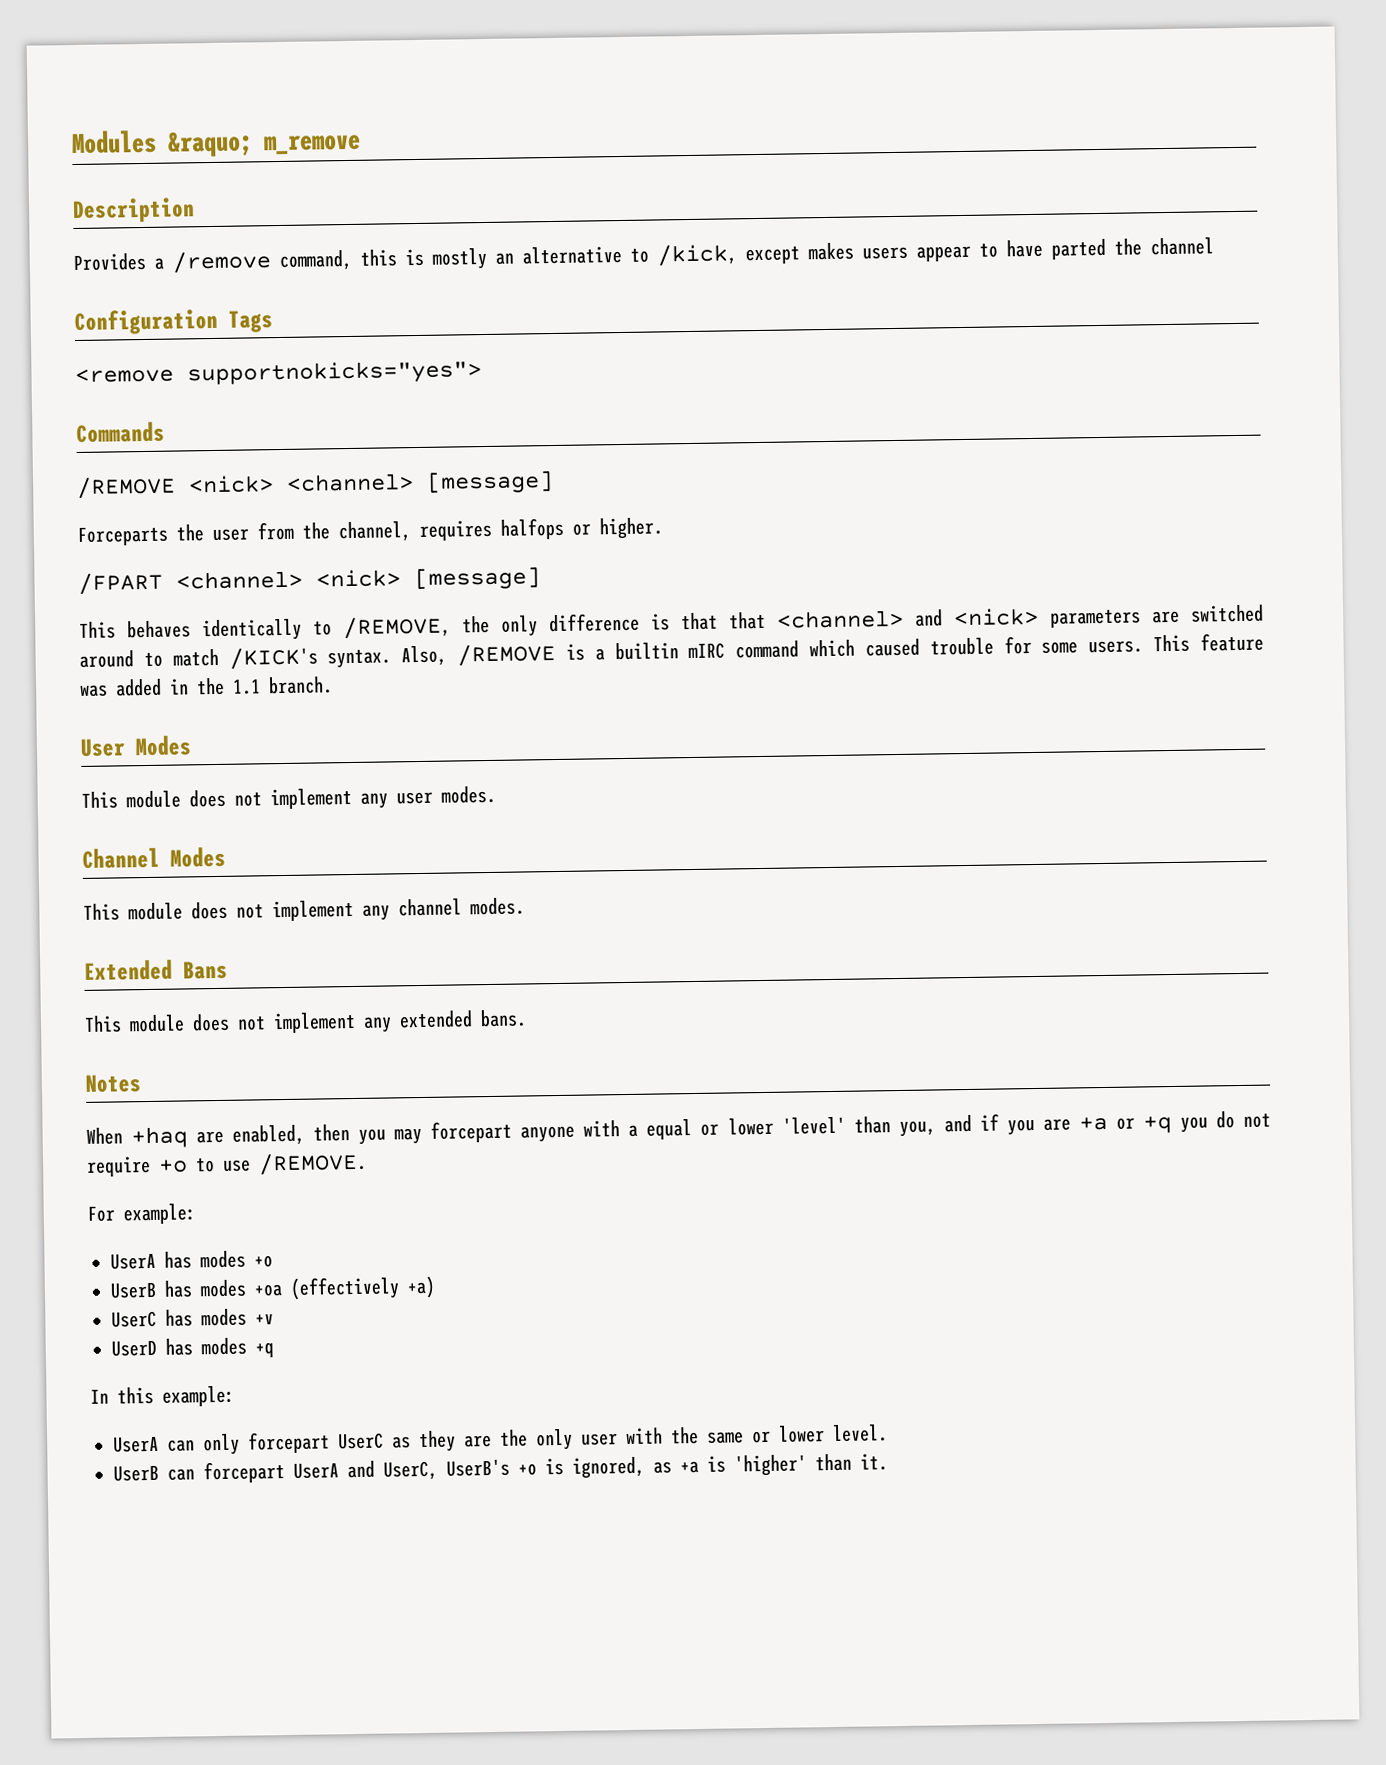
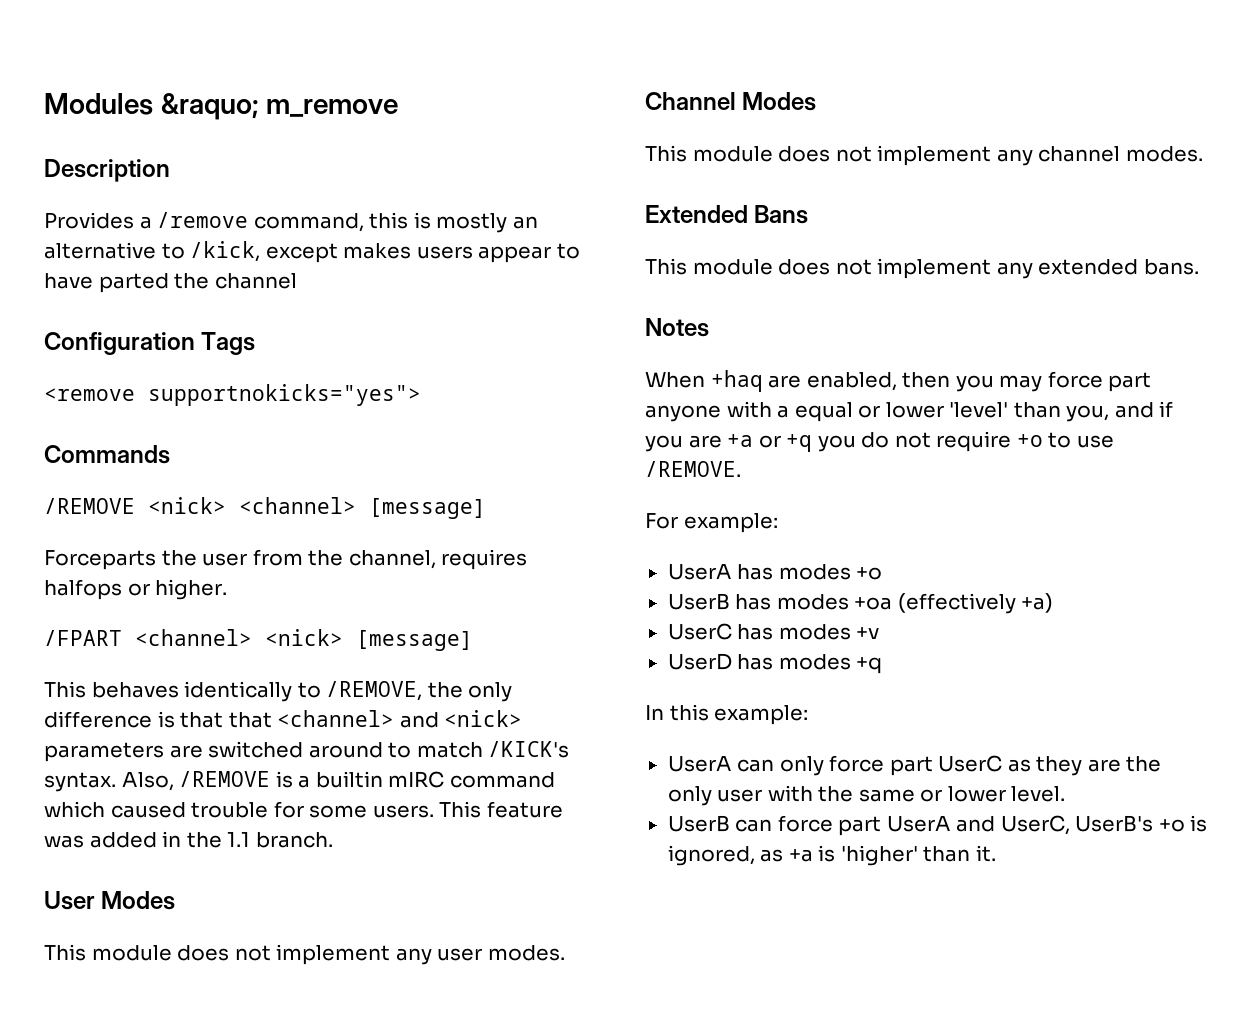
- When +haq are enabled, then you may forcepart anyone with a equal or lower 'level' than you, and if you are +a or +q you do not require +o to use /REMOVE.
+ When +haq are enabled, then you may force part anyone with a equal or lower 'level' than you, and if you are +a or +q you do not require +o to use /REMOVE.
- UserA can only forcepart UserC as they are the only user with the same or lower level.
+ UserA can only force part UserC as they are the only user with the same or lower level.
- UserB can forcepart UserA and UserC, UserB's +o is ignored, as +a is 'higher' than it.
+ UserB can force part UserA and UserC, UserB's +o is ignored, as +a is 'higher' than it.

